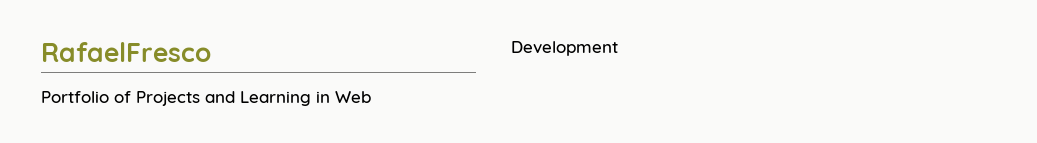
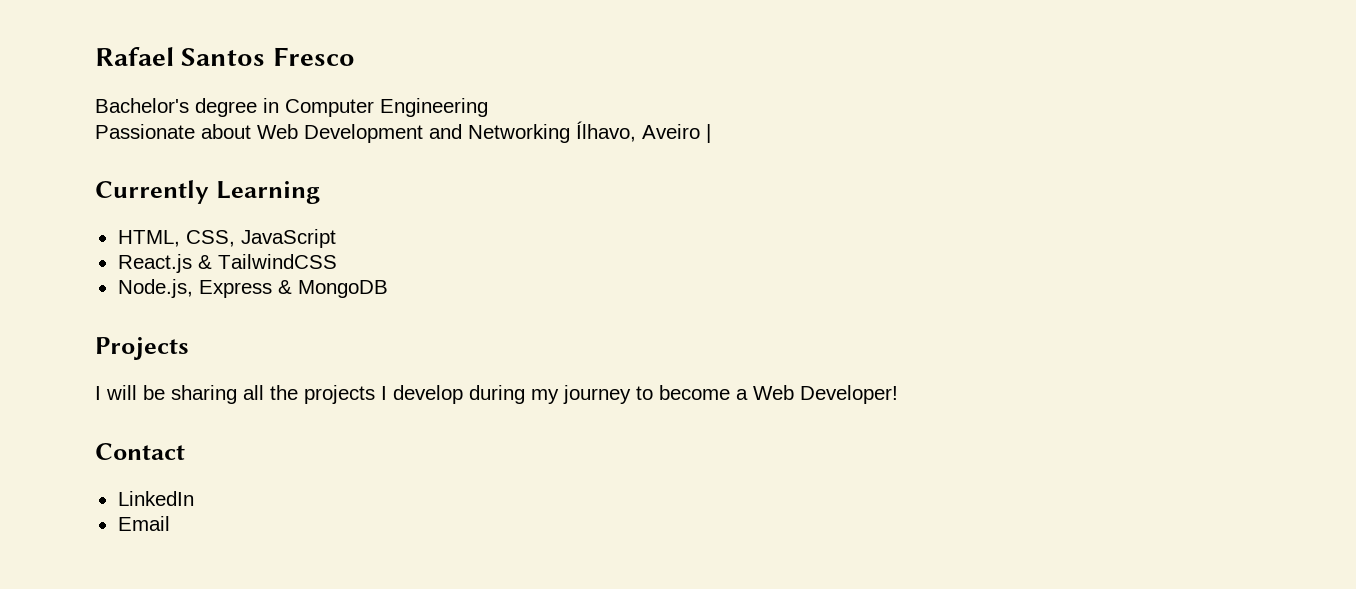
- RafaelFresco
- Portfolio of Projects and Learning in Web Development
+ Rafael Santos Fresco
+ Bachelor's degree in Computer Engineering
+ Passionate about Web Development and Networking Ílhavo, Aveiro |
+ Currently Learning
+ HTML, CSS, JavaScript
+ React.js & TailwindCSS
+ Node.js, Express & MongoDB
+ Projects
+ I will be sharing all the projects I develop during my journey to become a Web Developer!
+ Contact
+ LinkedIn
+ Email

